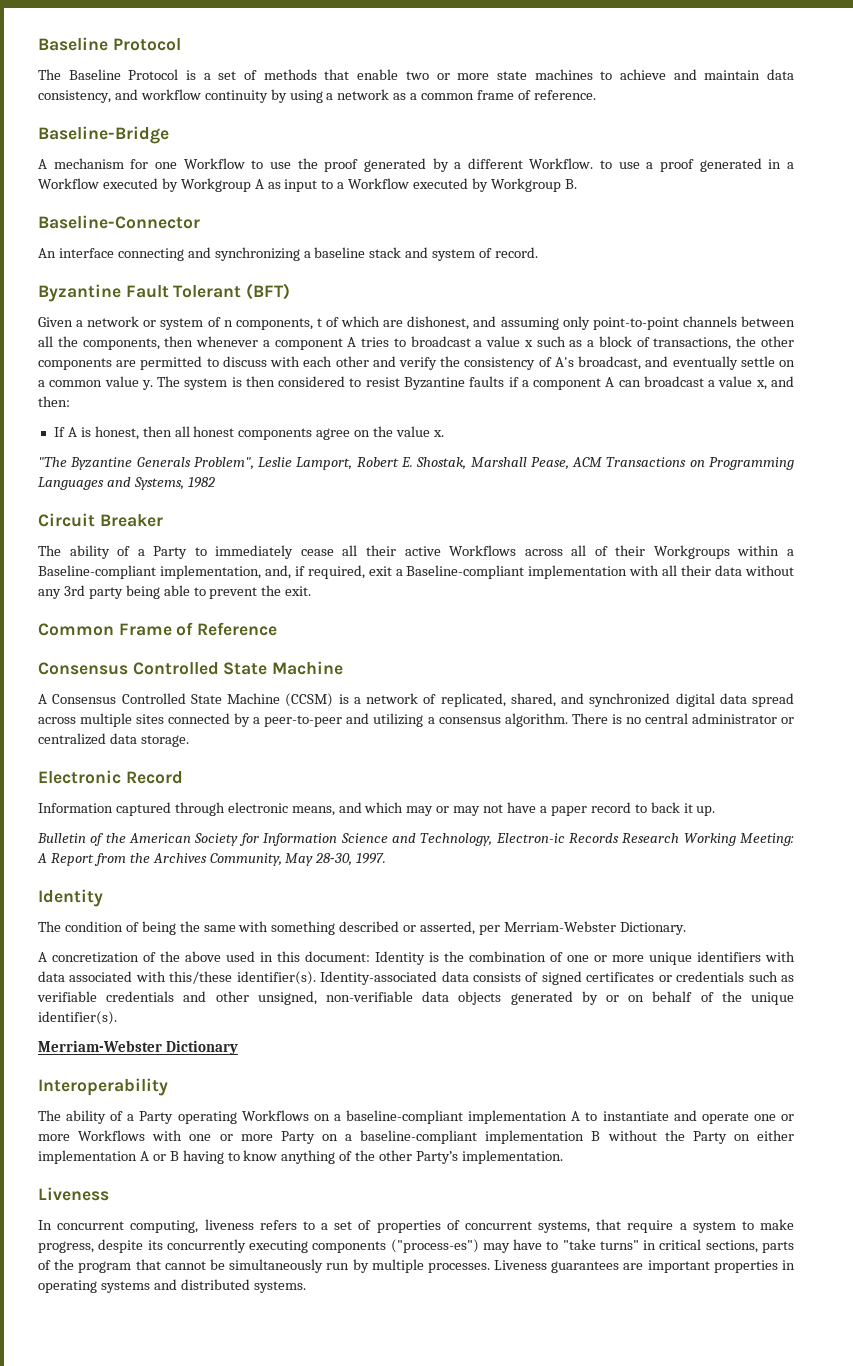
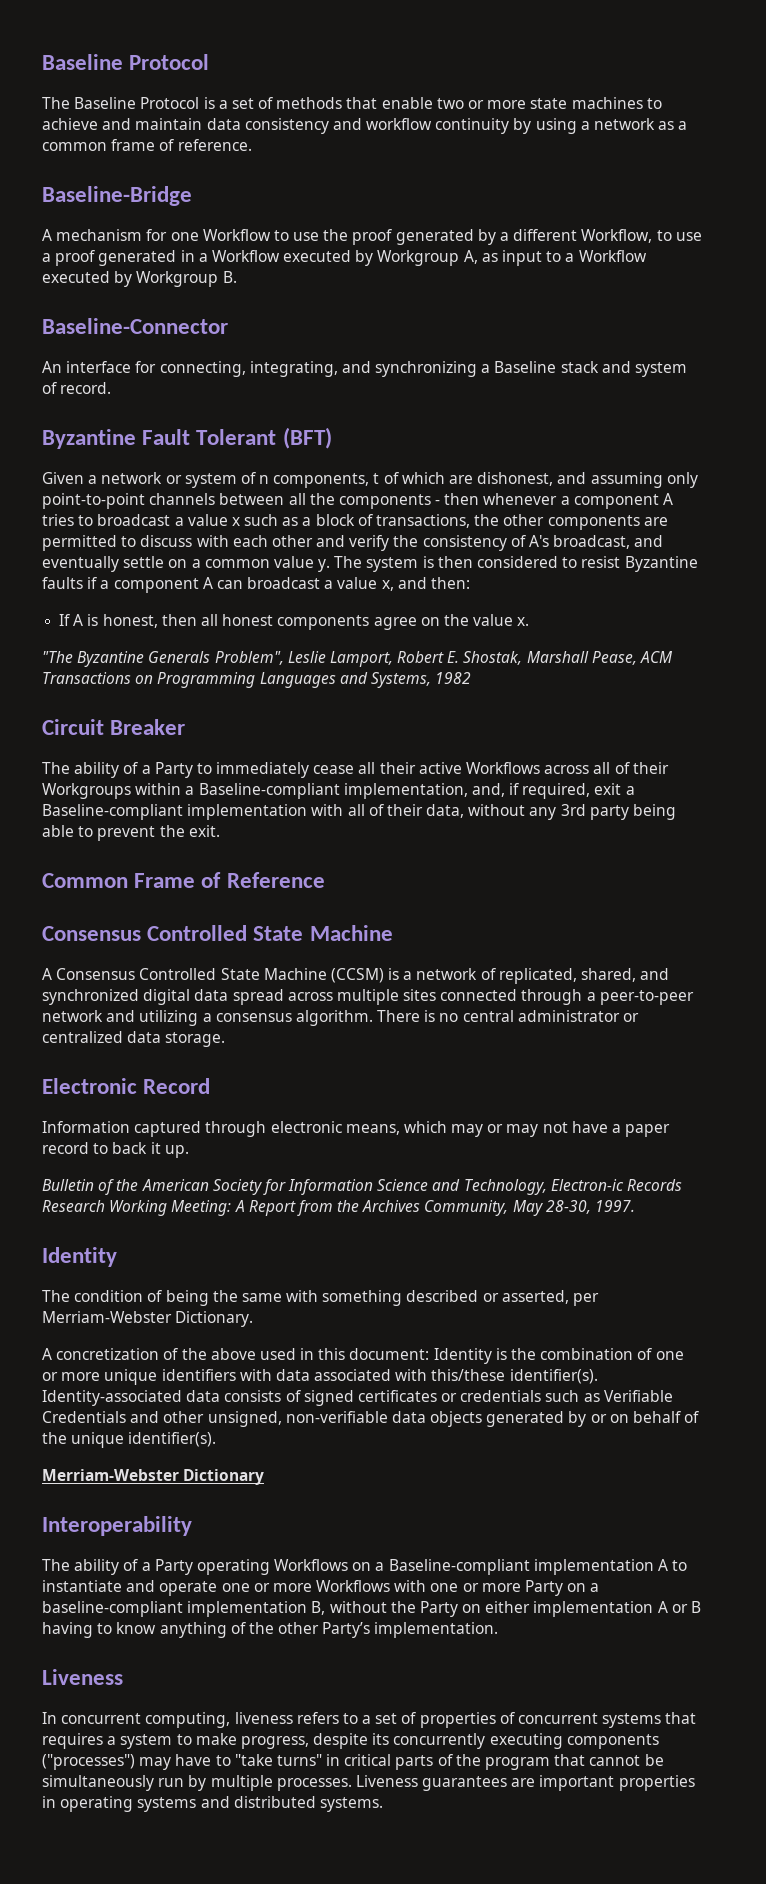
- The Baseline Protocol is a set of methods that enable two or more state machines to achieve and maintain data consistency, and workflow continuity by using a network as a common frame of reference.
+ The Baseline Protocol is a set of methods that enable two or more state machines to achieve and maintain data consistency and workflow continuity by using a network as a common frame of reference.
- A mechanism for one Workflow to use the proof generated by a different Workflow. to use a proof generated in a Workflow executed by Workgroup A as input to a Workflow executed by Workgroup B.
+ A mechanism for one Workflow to use the proof generated by a different Workflow, to use a proof generated in a Workflow executed by Workgroup A, as input to a Workflow executed by Workgroup B.
- An interface connecting and synchronizing a baseline stack and system of record.
+ An interface for connecting, integrating, and synchronizing a Baseline stack and system of record.
- Given a network or system of n components, t of which are dishonest, and assuming only point-to-point channels between all the components, then whenever a component A tries to broadcast a value x such as a block of transactions, the other components are permitted to discuss with each other and verify the consistency of A's broadcast, and eventually settle on a common value y.
+ Given a network or system of n components, t of which are dishonest, and assuming only point-to-point channels between all the components - then whenever a component A tries to broadcast a value x such as a block of transactions, the other components are permitted to discuss with each other and verify the consistency of A's broadcast, and eventually settle on a common value y.
- The ability of a Party to immediately cease all their active Workflows across all of their Workgroups within a Baseline-compliant implementation, and, if required, exit a Baseline-compliant implementation with all their data without any 3rd party being able to prevent the exit.
+ The ability of a Party to immediately cease all their active Workflows across all of their Workgroups within a Baseline-compliant implementation, and, if required, exit a Baseline-compliant implementation with all of their data, without any 3rd party being able to prevent the exit.
- A Consensus Controlled State Machine (CCSM) is a network of replicated, shared, and synchronized digital data spread across multiple sites connected by a peer-to-peer and utilizing a consensus algorithm.
+ A Consensus Controlled State Machine (CCSM) is a network of replicated, shared, and synchronized digital data spread across multiple sites connected through a peer-to-peer network and utilizing a consensus algorithm.
- Information captured through electronic means, and which may or may not have a paper record to back it up.
+ Information captured through electronic means, which may or may not have a paper record to back it up.
- Identity-associated data consists of signed certificates or credentials such as verifiable credentials and other unsigned, non-verifiable data objects generated by or on behalf of the unique identifier(s).
+ Identity-associated data consists of signed certificates or credentials such as Verifiable Credentials and other unsigned, non-verifiable data objects generated by or on behalf of the unique identifier(s).
- The ability of a Party operating Workflows on a baseline-compliant implementation A to instantiate and operate one or more Workflows with one or more Party on a baseline-compliant implementation B without the Party on either implementation A or B having to know anything of the other Party’s implementation.
+ The ability of a Party operating Workflows on a Baseline-compliant implementation A to instantiate and operate one or more Workflows with one or more Party on a baseline-compliant implementation B, without the Party on either implementation A or B having to know anything of the other Party’s implementation.
- In concurrent computing, liveness refers to a set of properties of concurrent systems, that require a system to make progress, despite its concurrently executing components ("process-es") may have to "take turns" in critical sections, parts of the program that cannot be simultaneously run by multiple processes.
+ In concurrent computing, liveness refers to a set of properties of concurrent systems that requires a system to make progress, despite its concurrently executing components ("processes") may have to "take turns" in critical parts of the program that cannot be simultaneously run by multiple processes.

